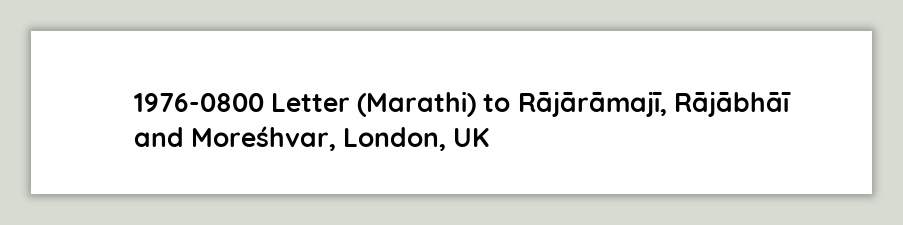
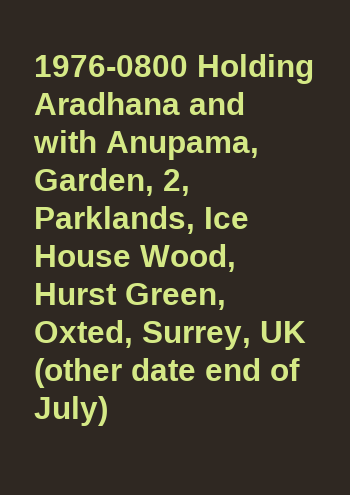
- 1976-0800 Letter (Marathi) to Rājārāmajī, Rājābhāī and Moreśhvar, London, UK
+ 1976-0800 Holding Aradhana and with Anupama, Garden, 2, Parklands, Ice House Wood, Hurst Green, Oxted, Surrey, UK (other date end of July)

